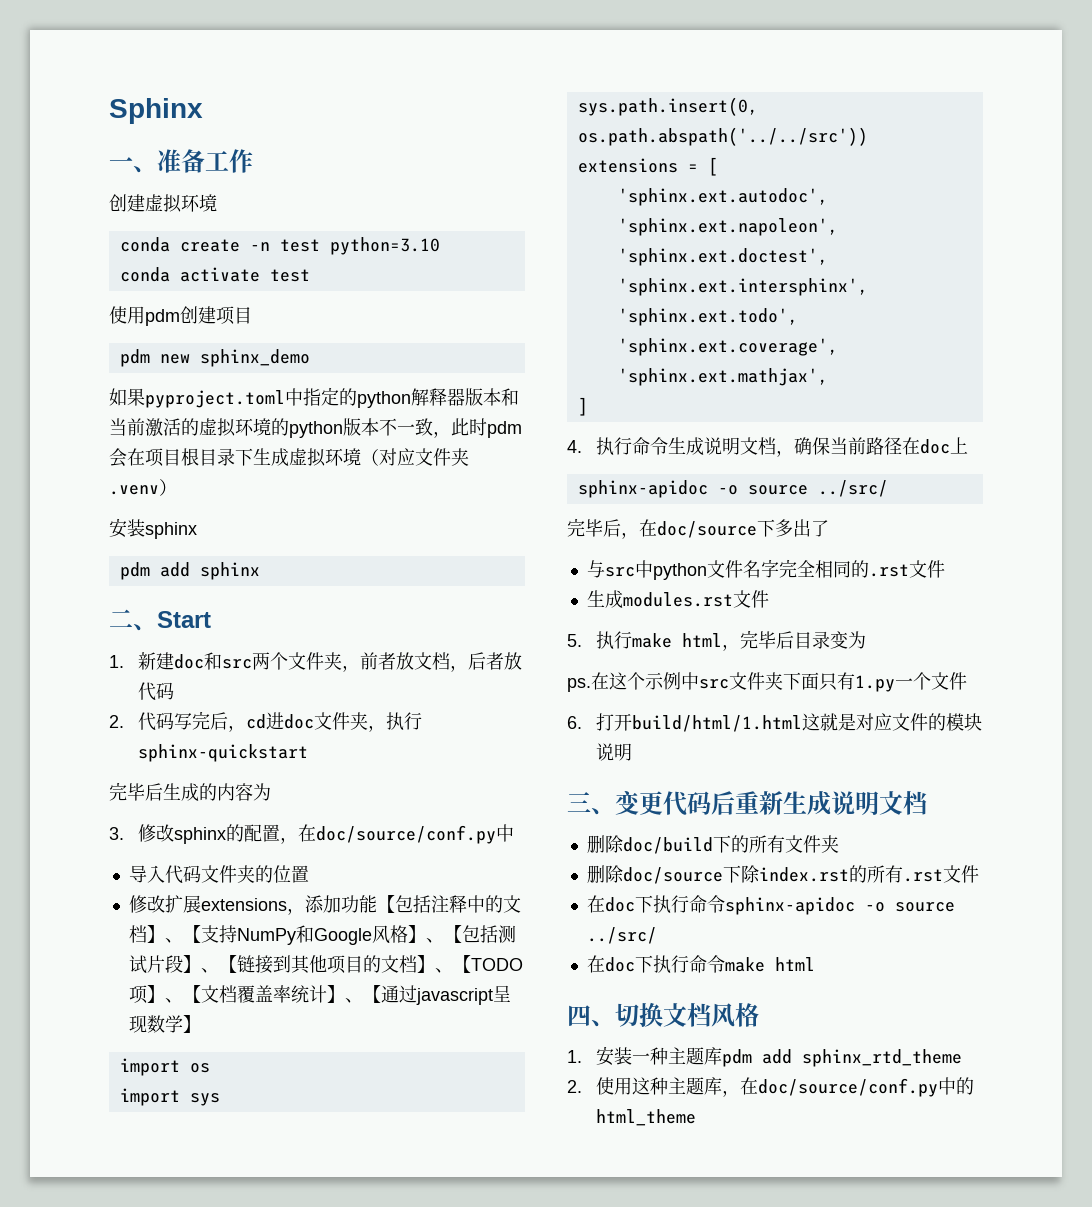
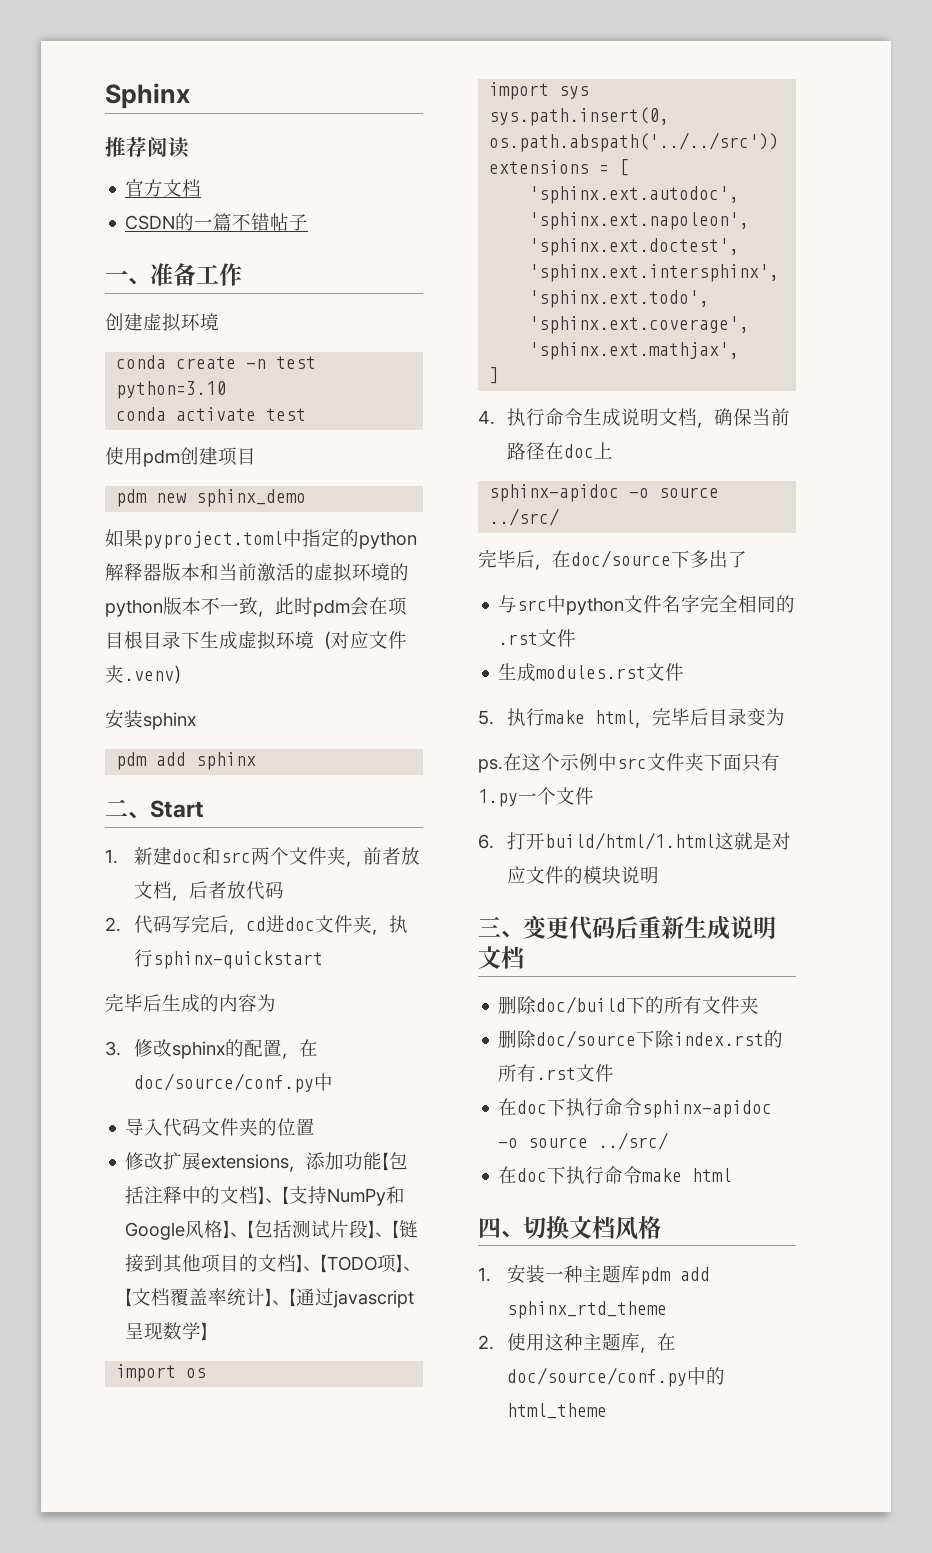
+ 推荐阅读
+ 官方文档
+ CSDN的一篇不错帖子

